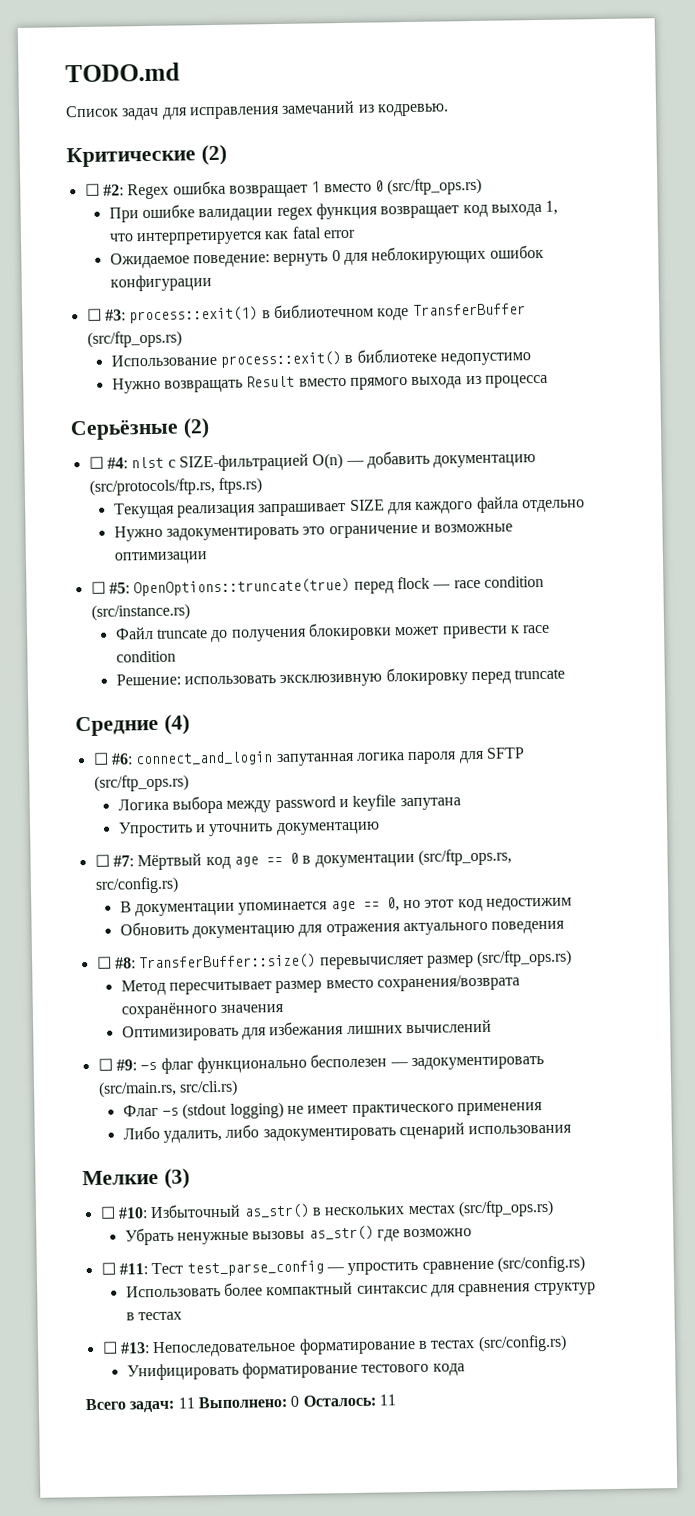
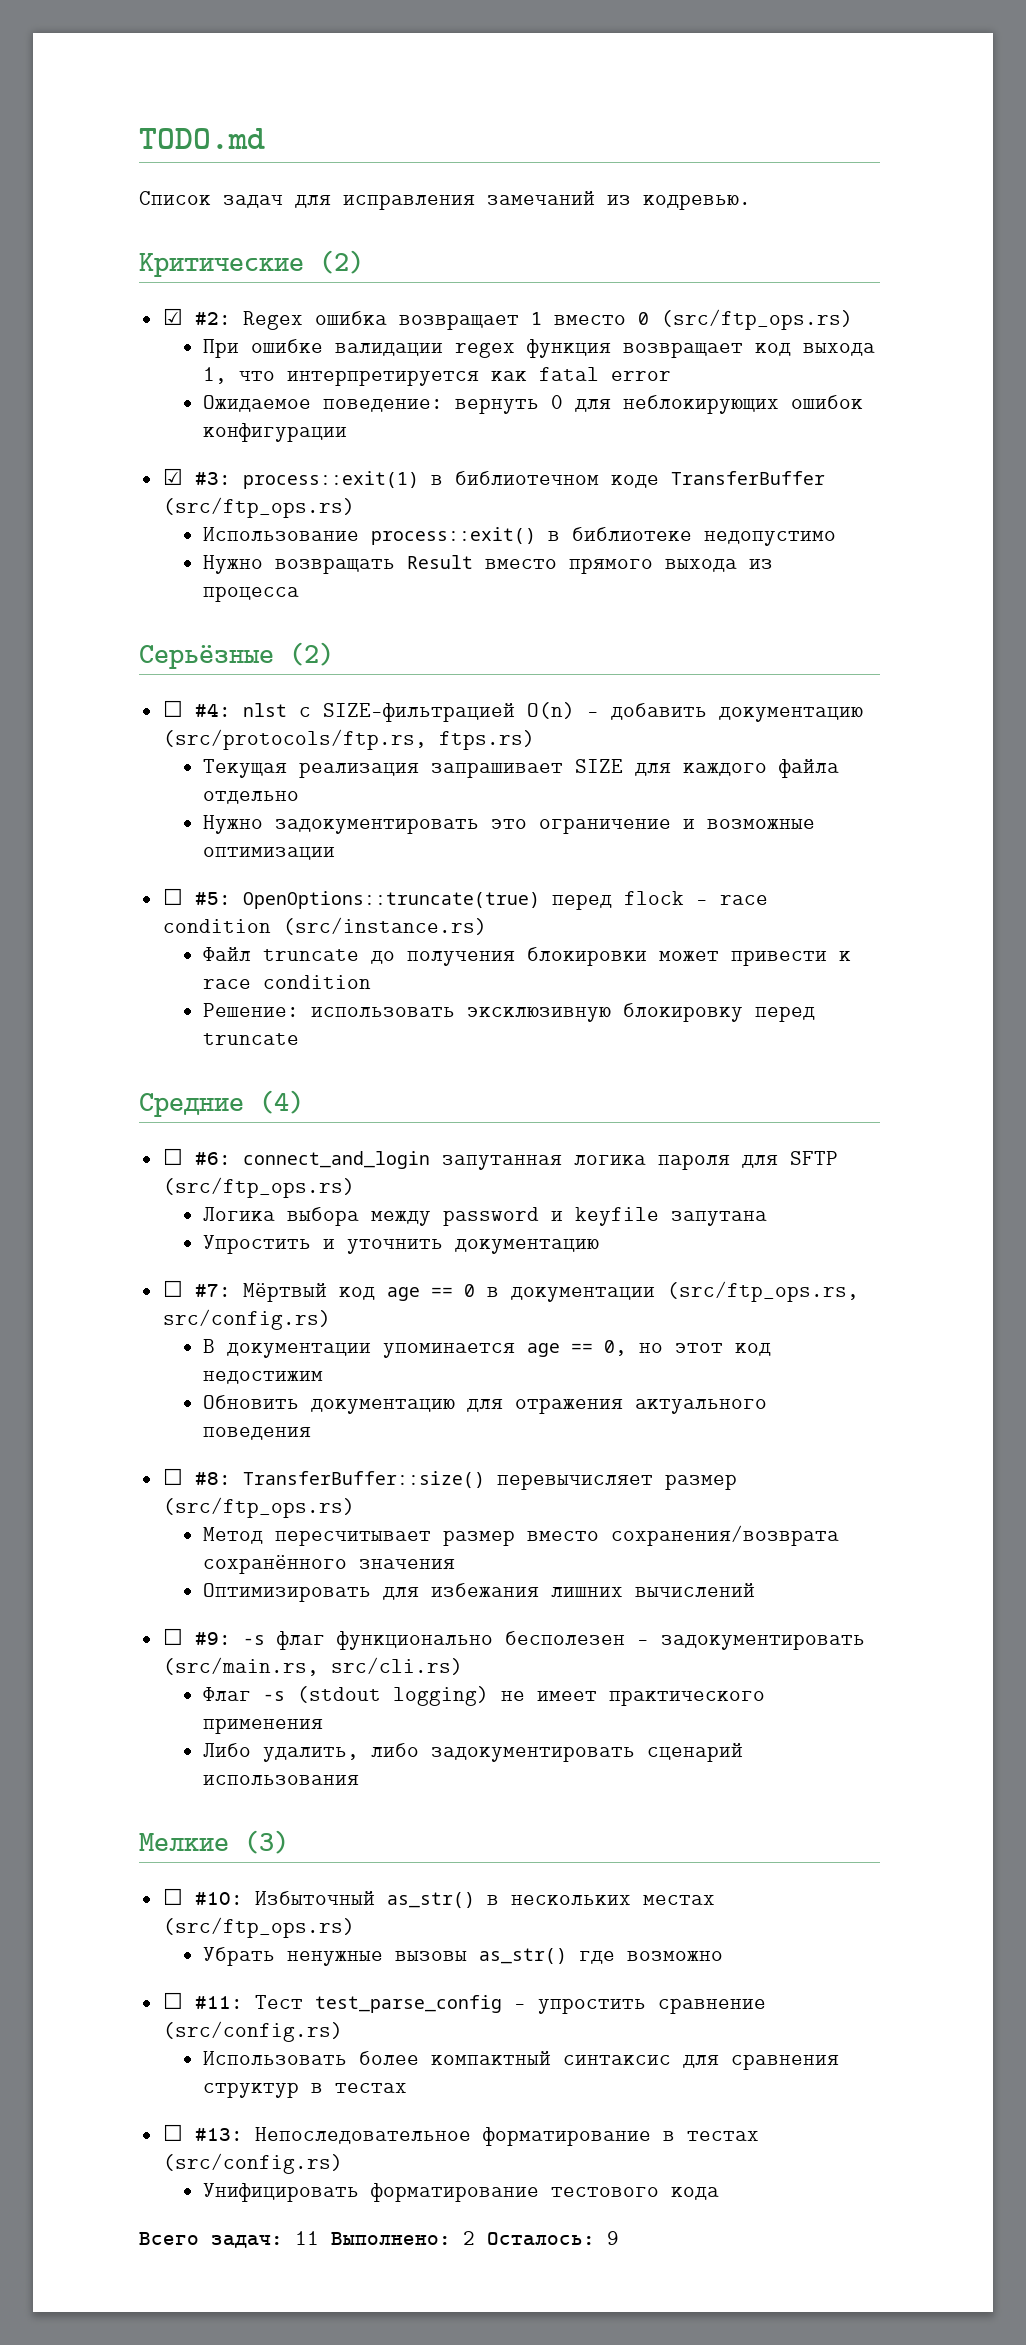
- ☐ #2: Regex ошибка возвращает 1 вместо 0 (src/ftp_ops.rs)
+ ☑ #2: Regex ошибка возвращает 1 вместо 0 (src/ftp_ops.rs)
- ☐ #3: process::exit(1) в библиотечном коде TransferBuffer (src/ftp_ops.rs)
+ ☑ #3: process::exit(1) в библиотечном коде TransferBuffer (src/ftp_ops.rs)
- Всего задач: 11 Выполнено: 0 Осталось: 11
+ Всего задач: 11 Выполнено: 2 Осталось: 9

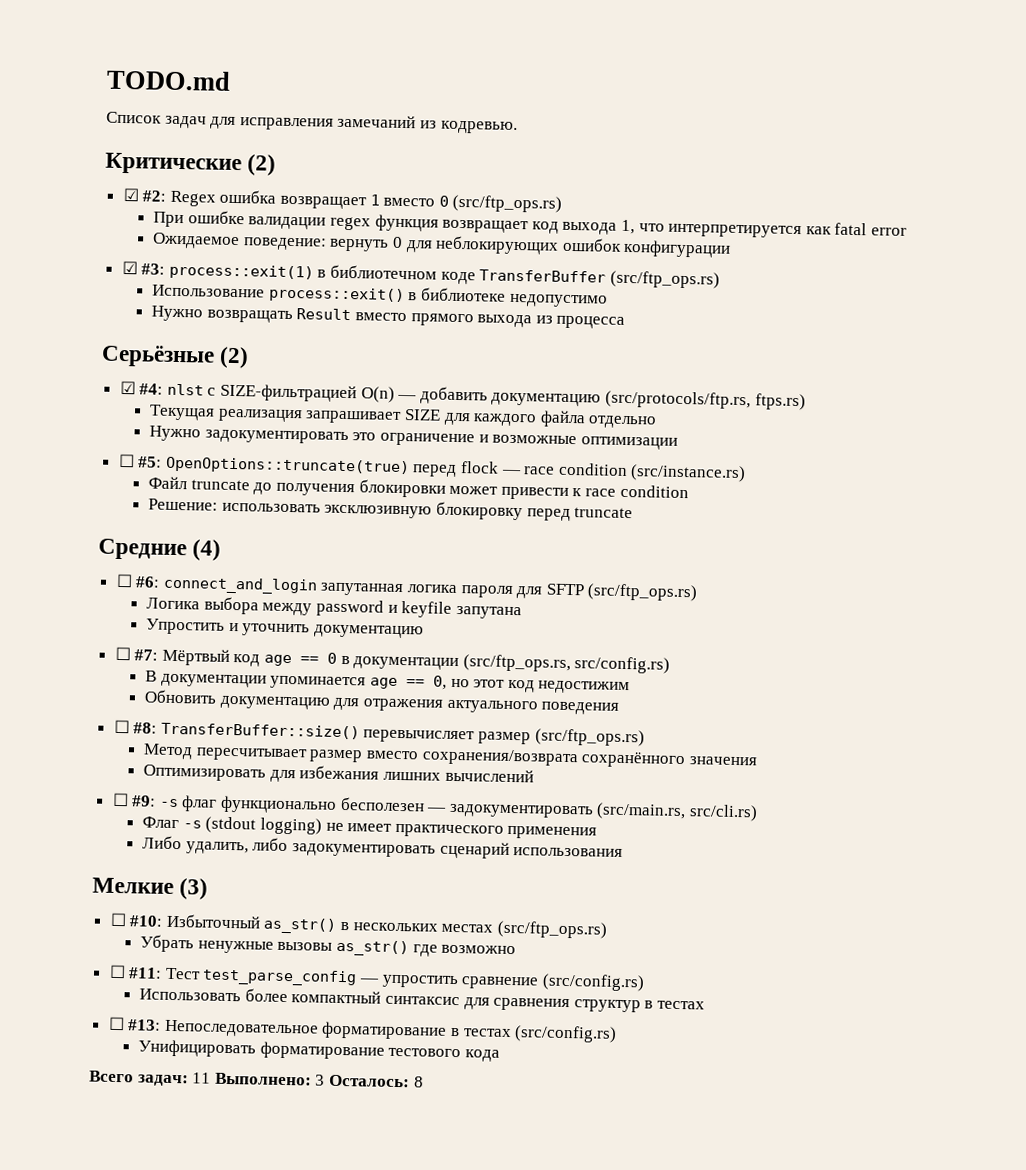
- ☐ #4: nlst с SIZE-фильтрацией O(n) — добавить документацию (src/protocols/ftp.rs, ftps.rs)
+ ☑ #4: nlst с SIZE-фильтрацией O(n) — добавить документацию (src/protocols/ftp.rs, ftps.rs)
- Всего задач: 11 Выполнено: 2 Осталось: 9
+ Всего задач: 11 Выполнено: 3 Осталось: 8

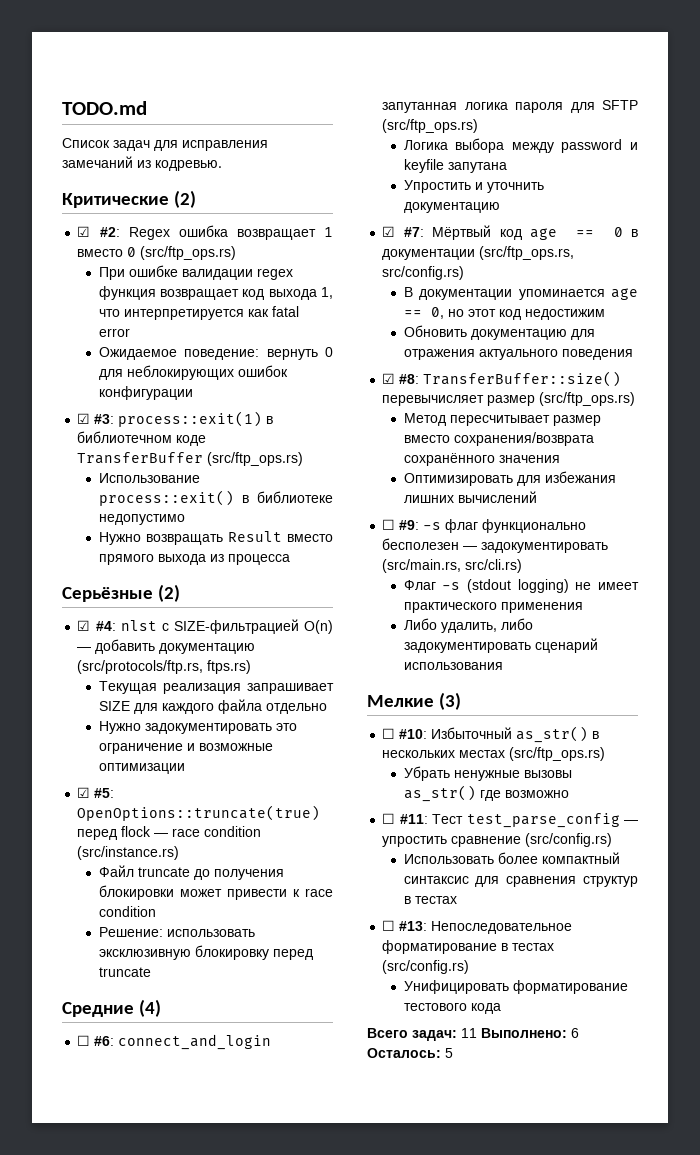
- ☐ #5: OpenOptions::truncate(true) перед flock — race condition (src/instance.rs)
+ ☑ #5: OpenOptions::truncate(true) перед flock — race condition (src/instance.rs)
- ☐ #7: Мёртвый код age == 0 в документации (src/ftp_ops.rs, src/config.rs)
+ ☑ #7: Мёртвый код age == 0 в документации (src/ftp_ops.rs, src/config.rs)
- ☐ #8: TransferBuffer::size() перевычисляет размер (src/ftp_ops.rs)
+ ☑ #8: TransferBuffer::size() перевычисляет размер (src/ftp_ops.rs)
- Всего задач: 11 Выполнено: 3 Осталось: 8
+ Всего задач: 11 Выполнено: 6 Осталось: 5

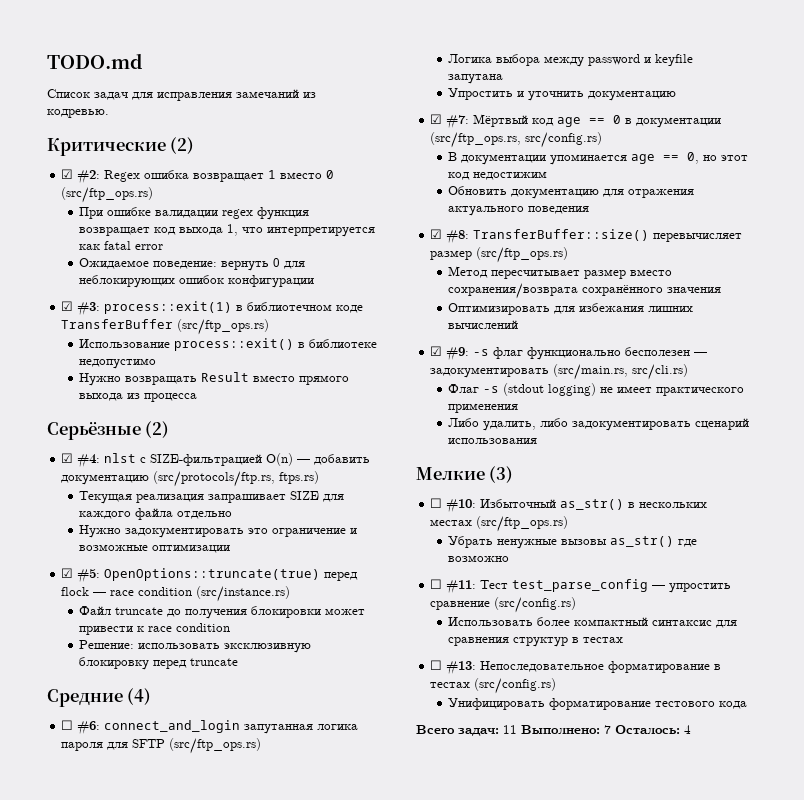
- ☐ #9: -s флаг функционально бесполезен — задокументировать (src/main.rs, src/cli.rs)
+ ☑ #9: -s флаг функционально бесполезен — задокументировать (src/main.rs, src/cli.rs)
- Всего задач: 11 Выполнено: 6 Осталось: 5
+ Всего задач: 11 Выполнено: 7 Осталось: 4

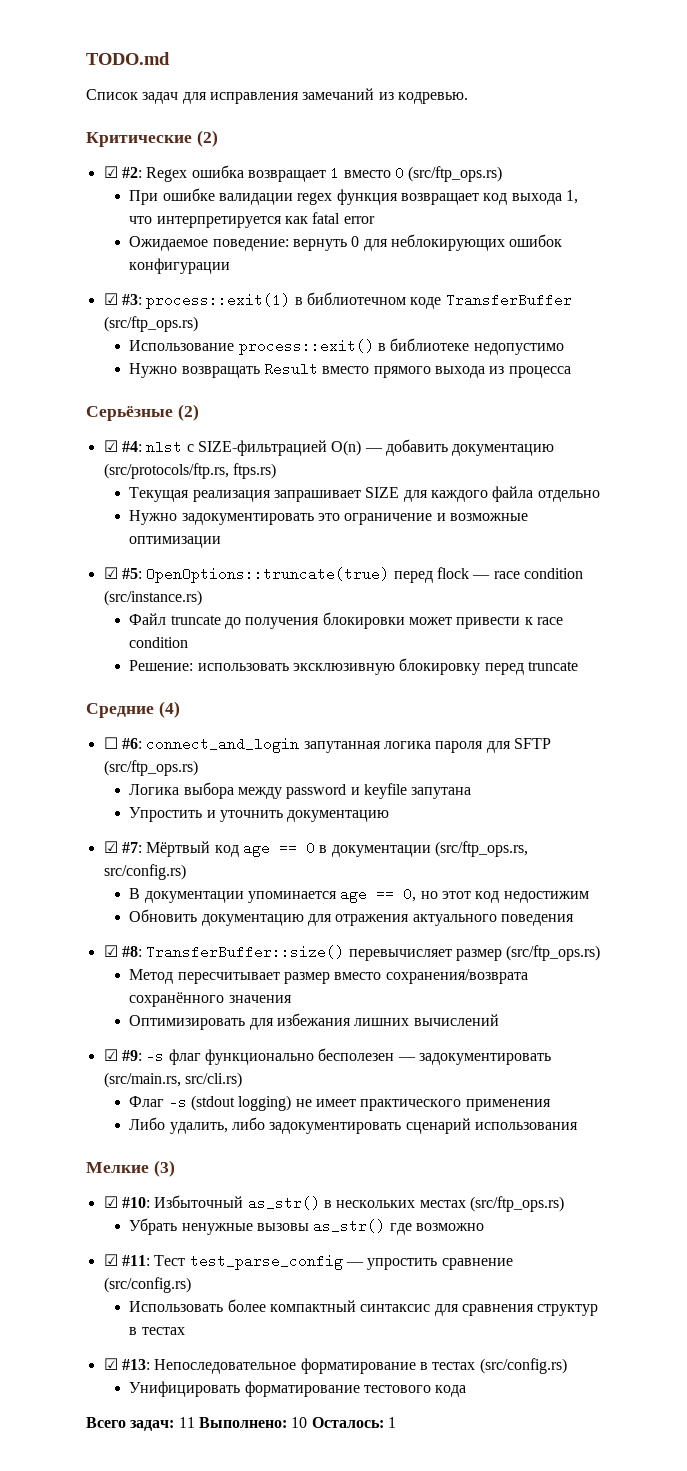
- ☐ #10: Избыточный as_str() в нескольких местах (src/ftp_ops.rs)
+ ☑ #10: Избыточный as_str() в нескольких местах (src/ftp_ops.rs)
- ☐ #11: Тест test_parse_config — упростить сравнение (src/config.rs)
+ ☑ #11: Тест test_parse_config — упростить сравнение (src/config.rs)
- ☐ #13: Непоследовательное форматирование в тестах (src/config.rs)
+ ☑ #13: Непоследовательное форматирование в тестах (src/config.rs)
- Всего задач: 11 Выполнено: 7 Осталось: 4
+ Всего задач: 11 Выполнено: 10 Осталось: 1

